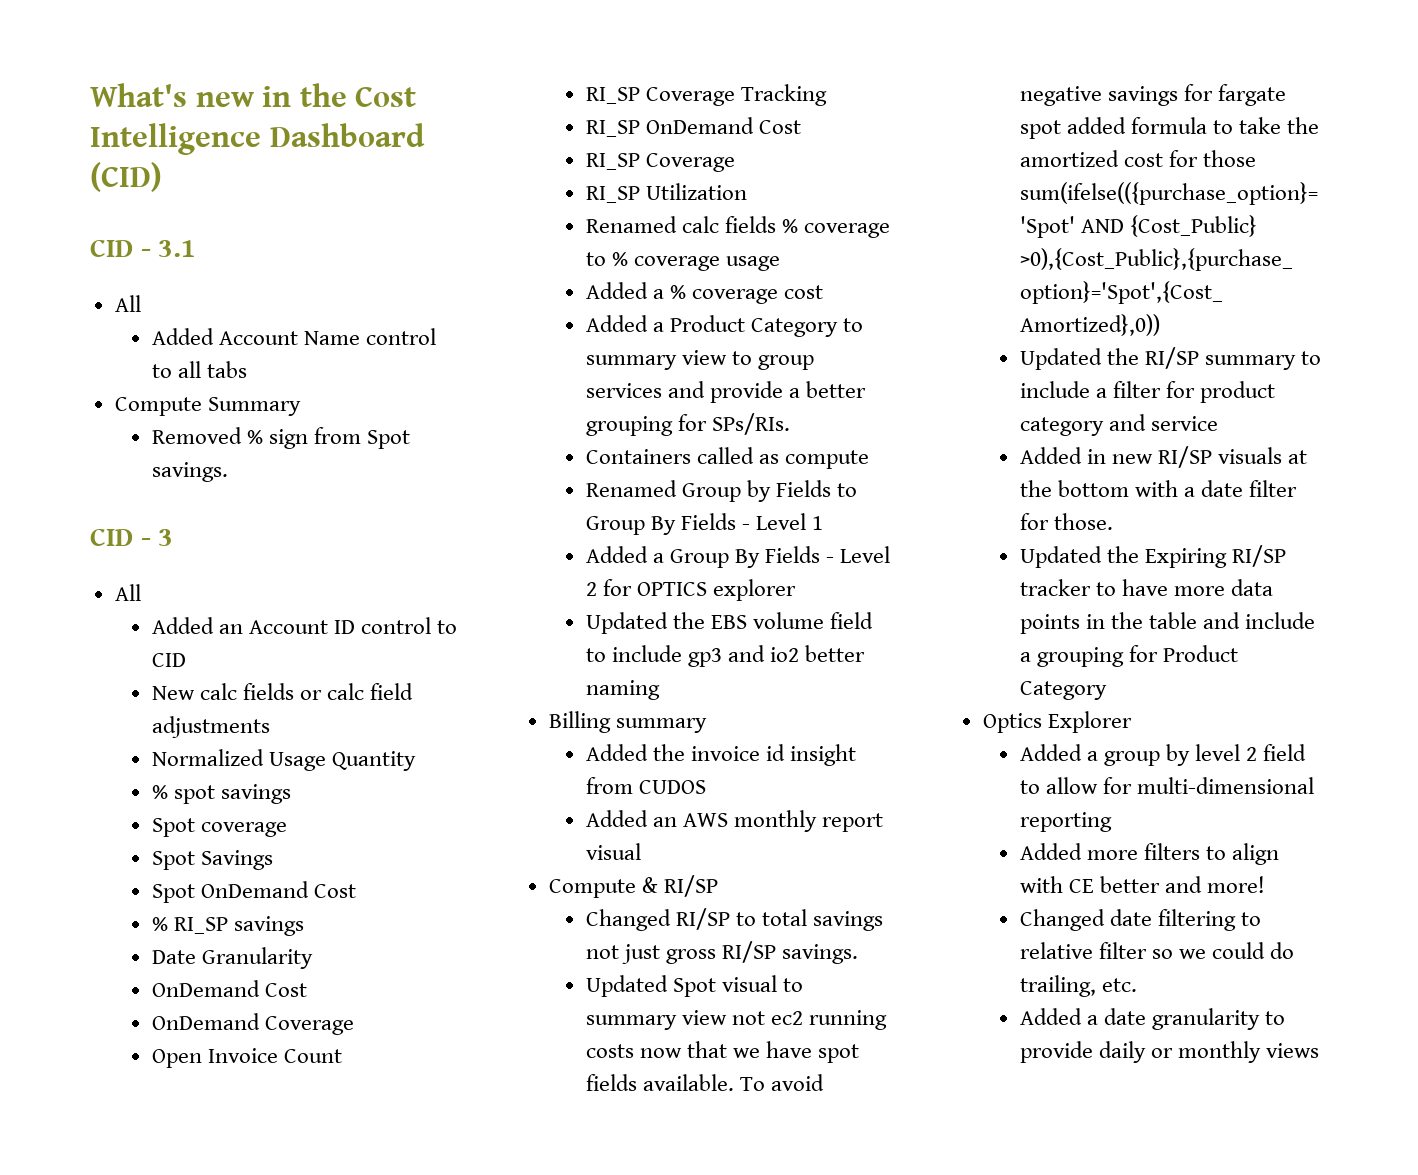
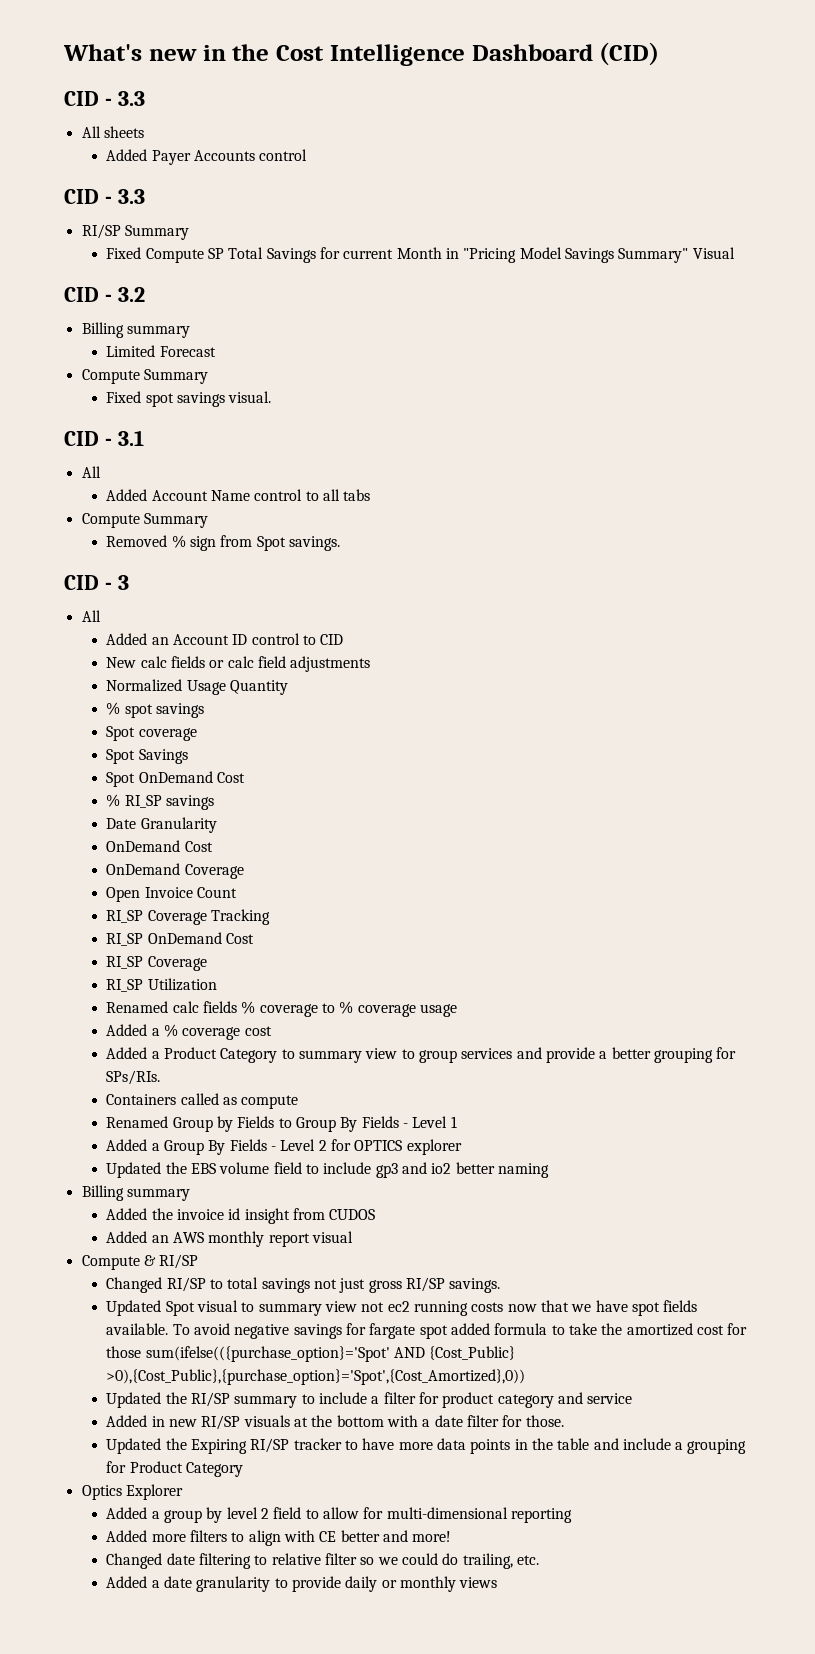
  What's new in the Cost Intelligence Dashboard (CID)
+ CID - 3.3
+ All sheets
+ Added Payer Accounts control
+ CID - 3.3
+ RI/SP Summary
+ Fixed Compute SP Total Savings for current Month in "Pricing Model Savings Summary" Visual
+ CID - 3.2
+ Billing summary
+ Limited Forecast
+ Compute Summary
+ Fixed spot savings visual.

